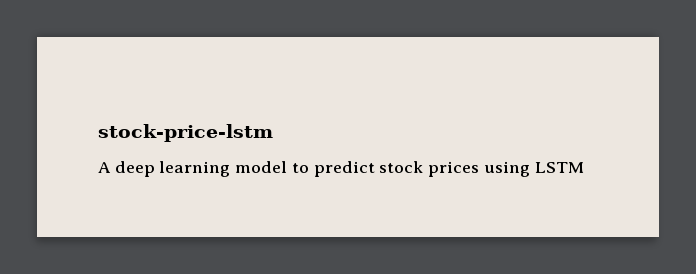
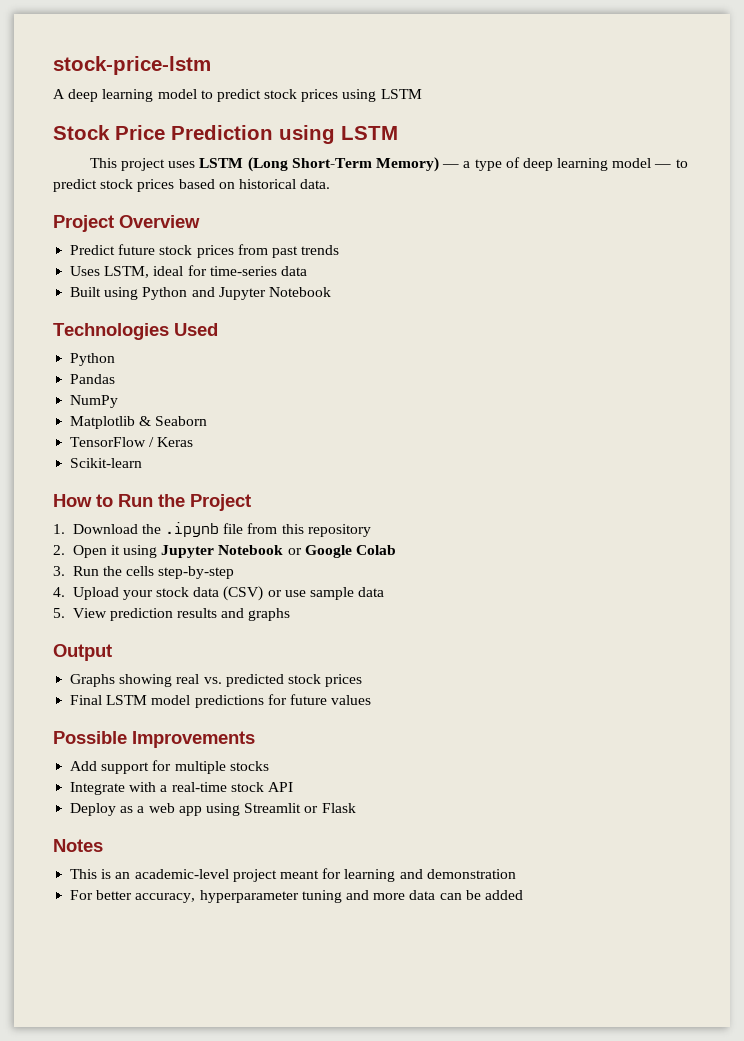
+ Stock Price Prediction using LSTM
+ This project uses LSTM (Long Short-Term Memory) — a type of deep learning model — to predict stock prices based on historical data.
+ Project Overview
+ Predict future stock prices from past trends
+ Uses LSTM, ideal for time-series data
+ Built using Python and Jupyter Notebook
+ Technologies Used
+ Python
+ Pandas
+ NumPy
+ Matplotlib & Seaborn
+ TensorFlow / Keras
+ Scikit-learn
+ How to Run the Project
+ 1. Download the .ipynb file from this repository
+ 2. Open it using Jupyter Notebook or Google Colab
+ 3. Run the cells step-by-step
+ 4. Upload your stock data (CSV) or use sample data
+ 5. View prediction results and graphs
+ Output
+ Graphs showing real vs. predicted stock prices
+ Final LSTM model predictions for future values
+ Possible Improvements
+ Add support for multiple stocks
+ Integrate with a real-time stock API
+ Deploy as a web app using Streamlit or Flask
+ Notes
+ This is an academic-level project meant for learning and demonstration
+ For better accuracy, hyperparameter tuning and more data can be added

